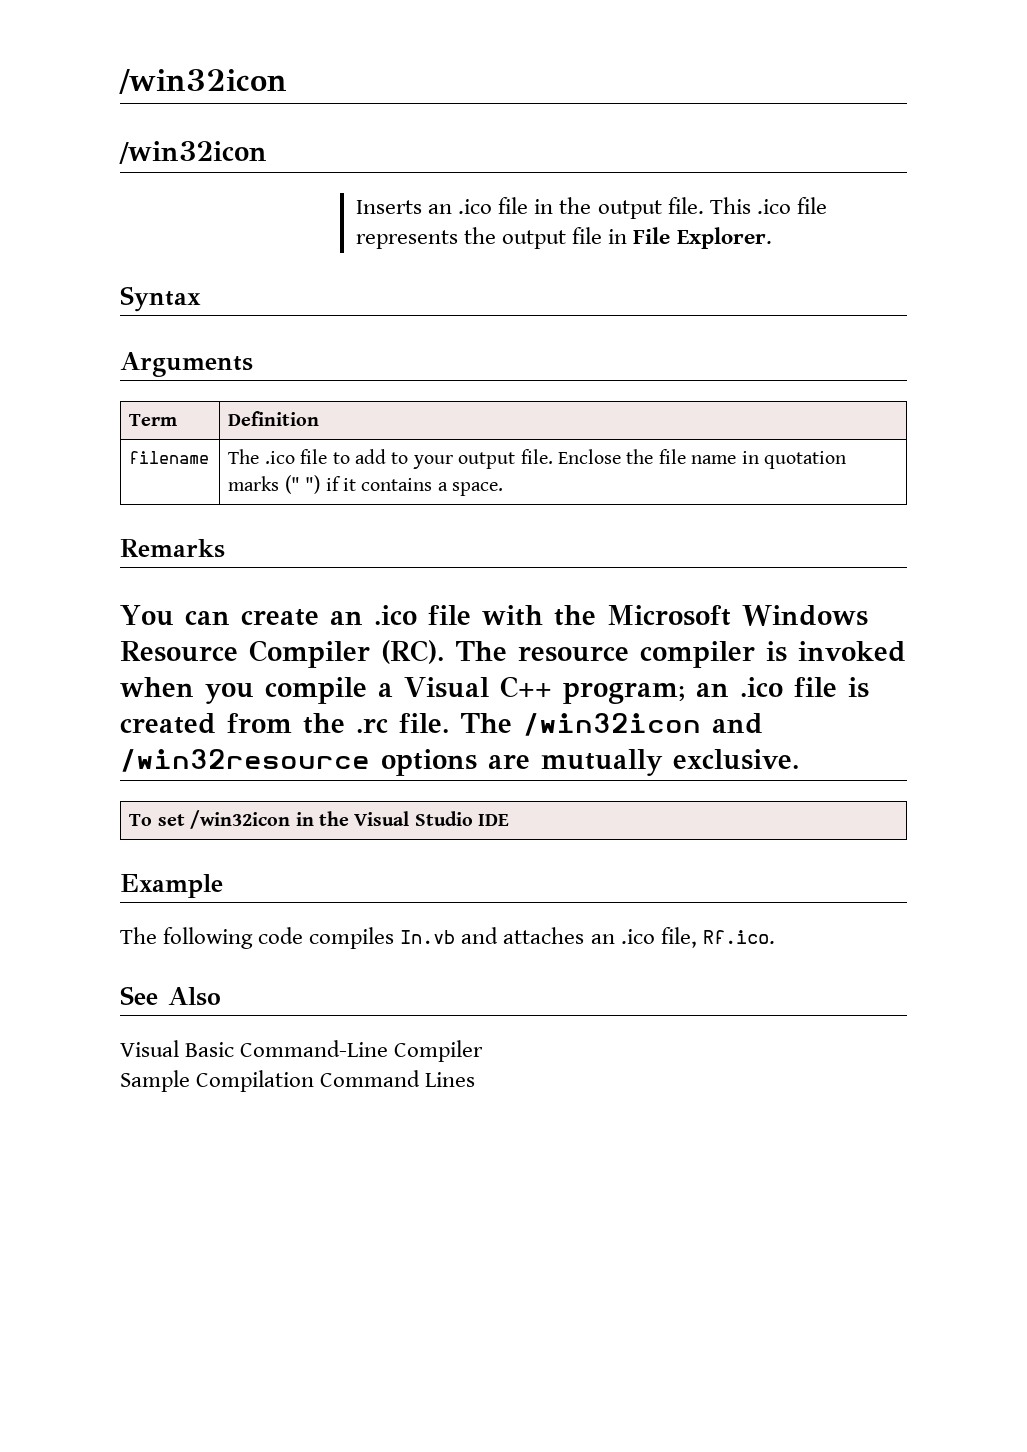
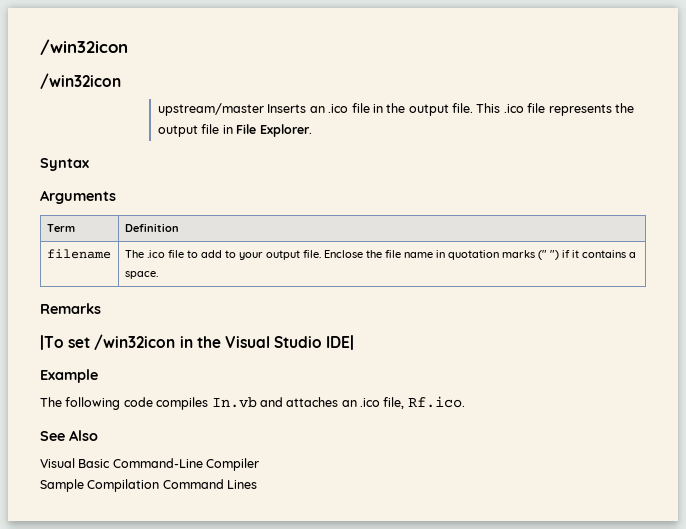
- Inserts an .ico file in the output file.
+ upstream/master Inserts an .ico file in the output file.
- You can create an .ico file with the Microsoft Windows Resource Compiler (RC). The resource compiler is invoked when you compile a Visual C++ program; an .ico file is created from the .rc file. The /win32icon and /win32resource options are mutually exclusive.
- To set /win32icon in the Visual Studio IDE
+ |To set /win32icon in the Visual Studio IDE|

